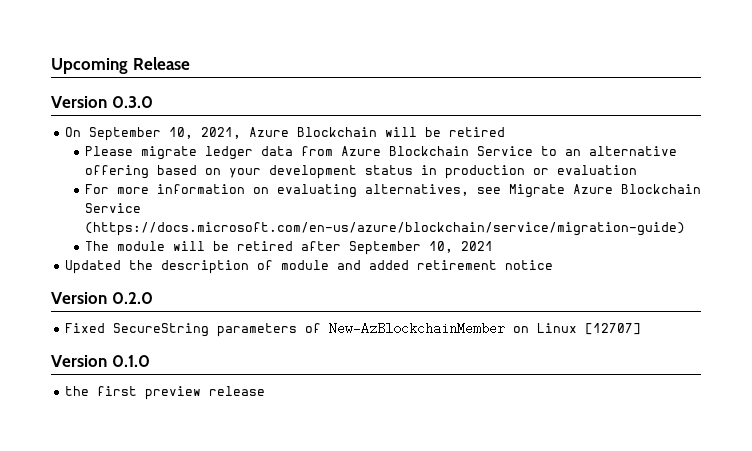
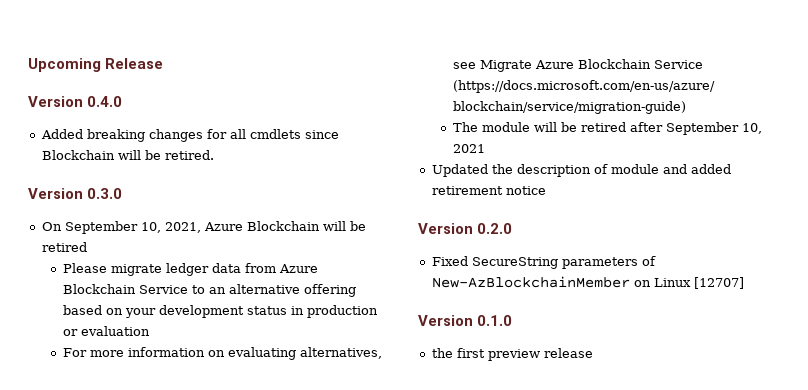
+ Version 0.4.0
+ Added breaking changes for all cmdlets since Blockchain will be retired.

